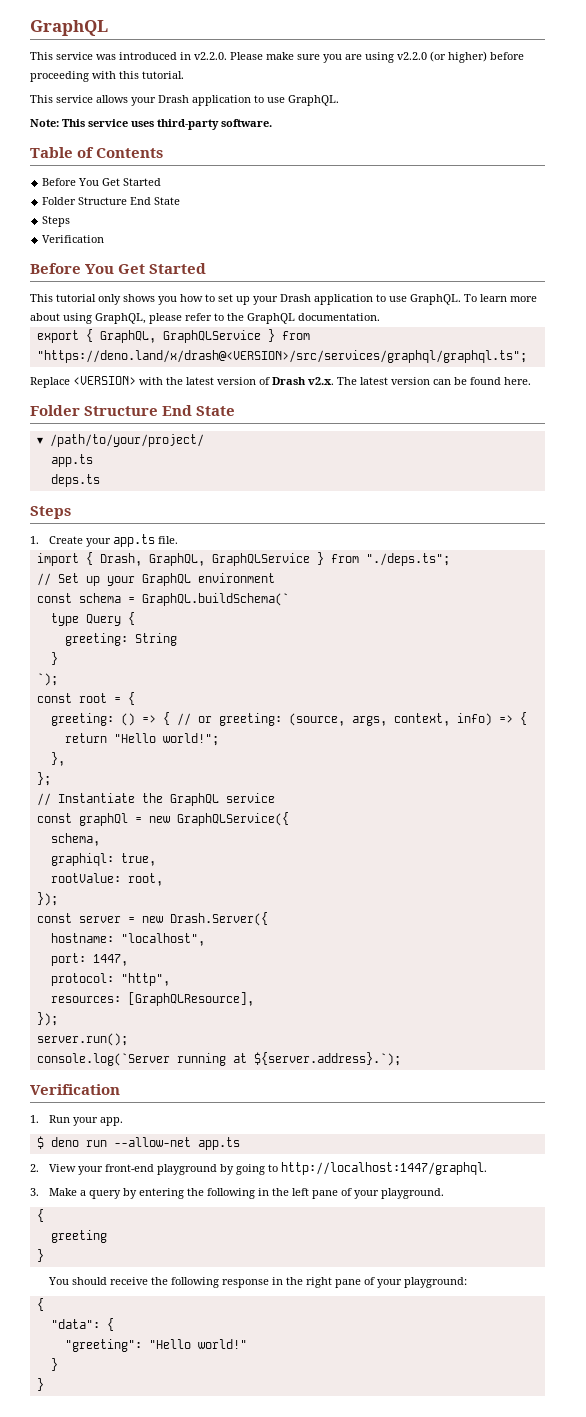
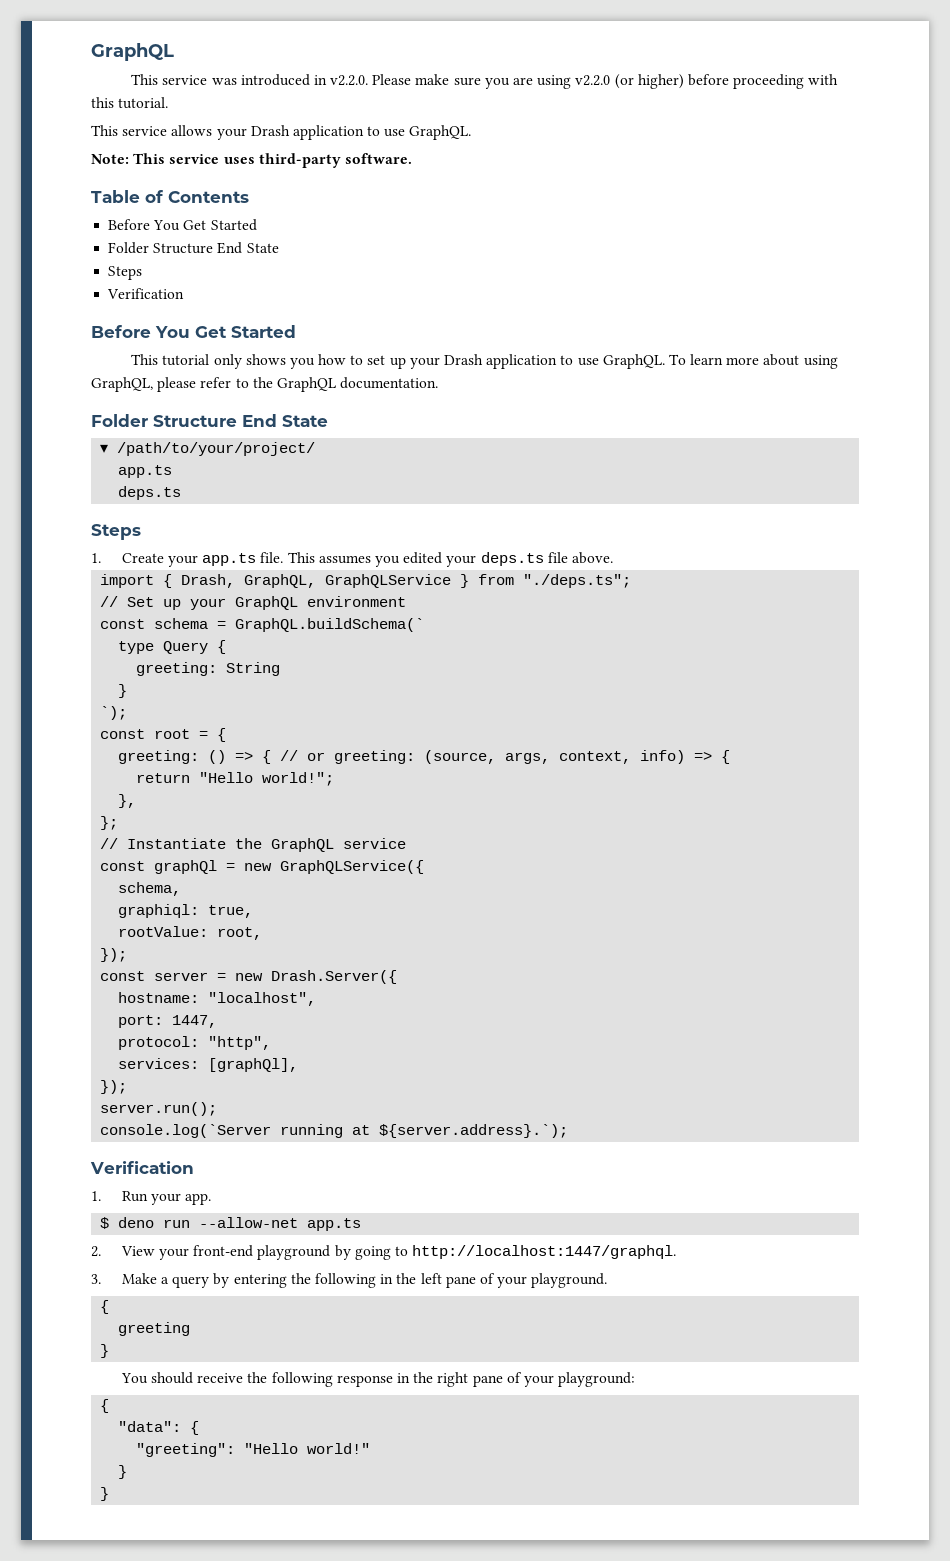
- export { GraphQL, GraphQLService } from "https://deno.land/x/drash@<VERSION>/src/services/graphql/graphql.ts";
- Replace <VERSION> with the latest version of Drash v2.x. The latest version can be found here.
+ This assumes you edited your deps.ts file above.
- resources: [GraphQLResource],
+ services: [graphQl],

